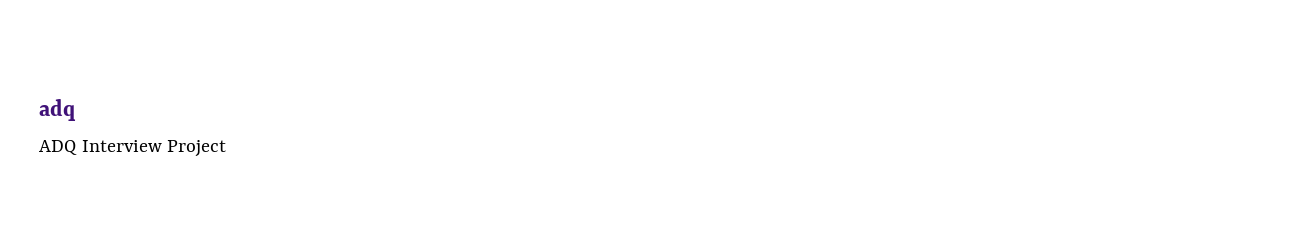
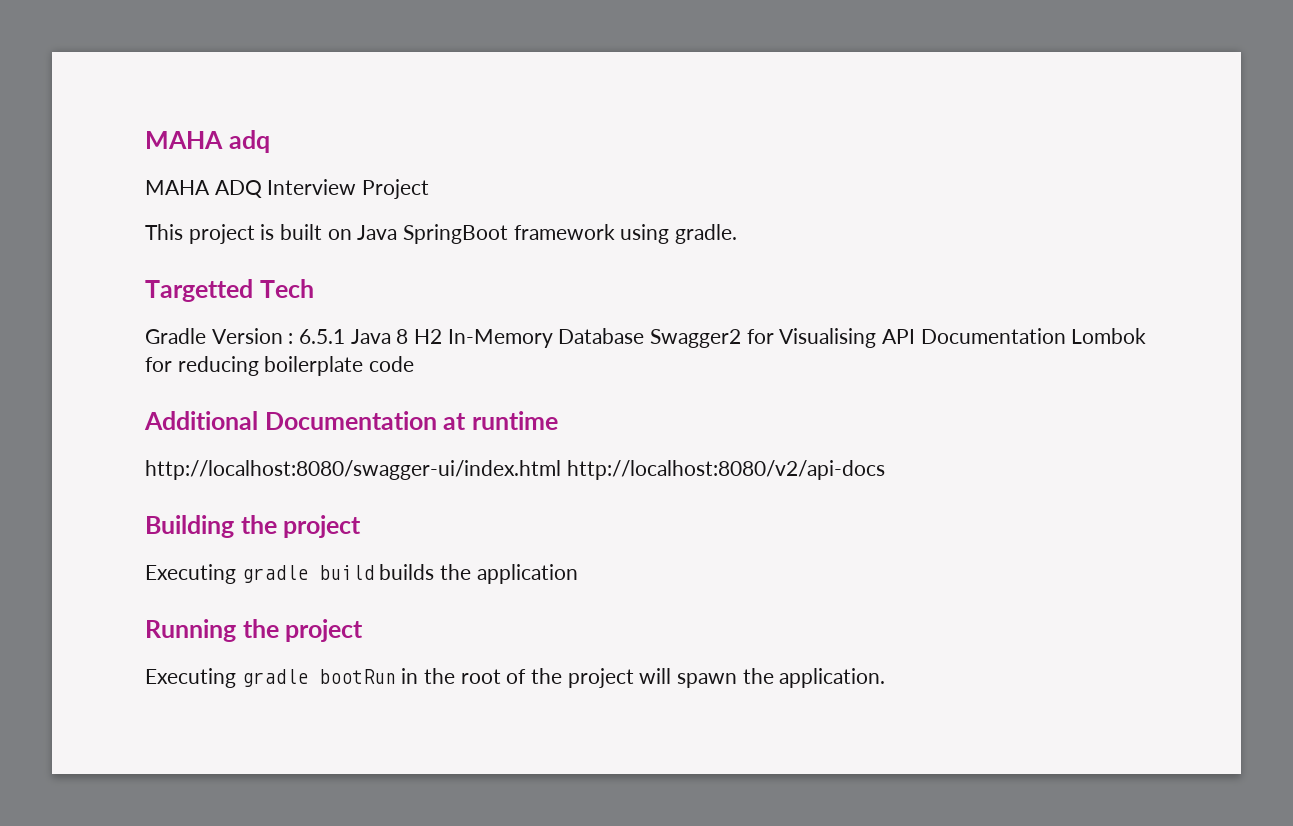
- adq
+ MAHA adq
- ADQ Interview Project
+ MAHA ADQ Interview Project
+ This project is built on Java SpringBoot framework using gradle.
+ Targetted Tech
+ Gradle Version : 6.5.1 Java 8 H2 In-Memory Database Swagger2 for Visualising API Documentation Lombok for reducing boilerplate code
+ Additional Documentation at runtime
+ http://localhost:8080/swagger-ui/index.html http://localhost:8080/v2/api-docs
+ Building the project
+ Executing gradle build builds the application
+ Running the project
+ Executing gradle bootRun in the root of the project will spawn the application.

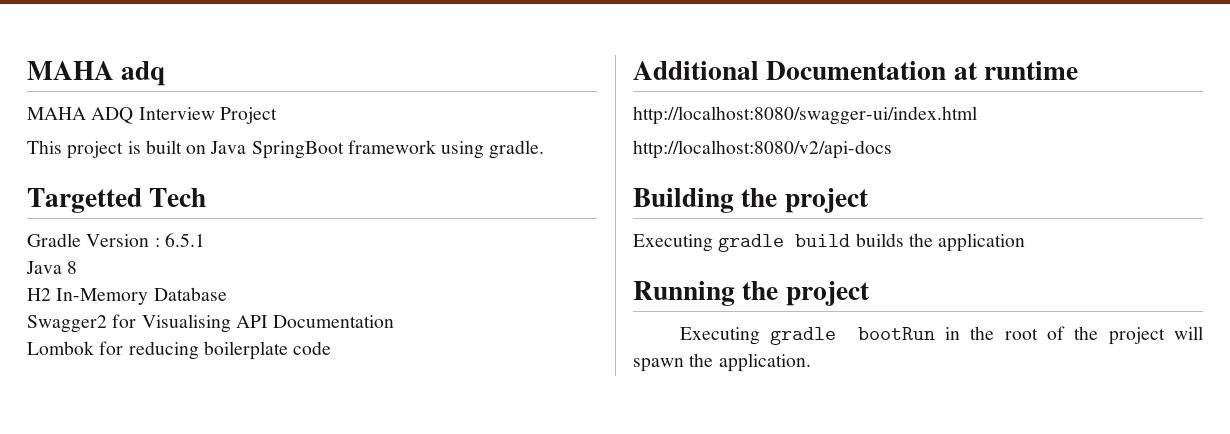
- Gradle Version : 6.5.1 Java 8 H2 In-Memory Database Swagger2 for Visualising API Documentation Lombok for reducing boilerplate code
+ Gradle Version : 6.5.1
+ Java 8
+ H2 In-Memory Database
+ Swagger2 for Visualising API Documentation
+ Lombok for reducing boilerplate code
- http://localhost:8080/swagger-ui/index.html http://localhost:8080/v2/api-docs
+ http://localhost:8080/swagger-ui/index.html
+ http://localhost:8080/v2/api-docs

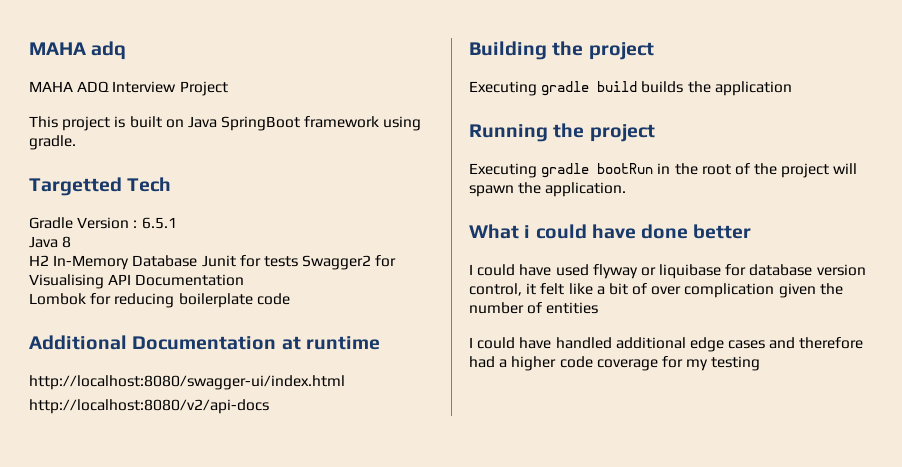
- H2 In-Memory Database
- Swagger2 for Visualising API Documentation
+ H2 In-Memory Database Junit for tests Swagger2 for Visualising API Documentation
+ What i could have done better
+ I could have used flyway or liquibase for database version control, it felt like a bit of over complication given the number of entities
+ I could have handled additional edge cases and therefore had a higher code coverage for my testing

